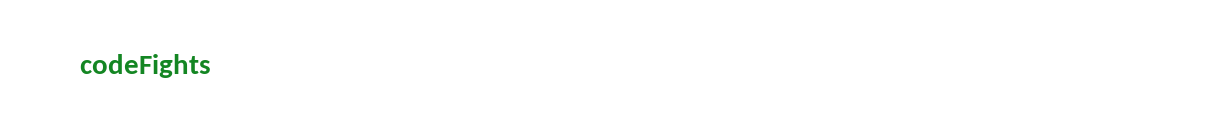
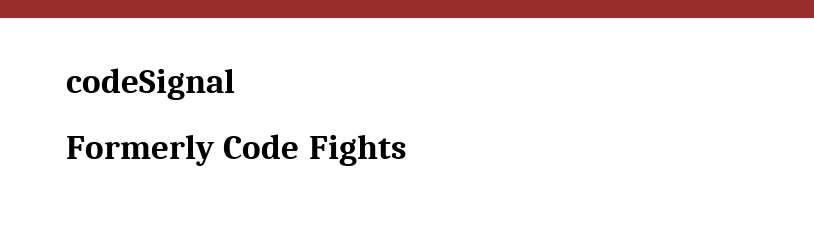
- codeFights
+ codeSignal
+ Formerly Code Fights

